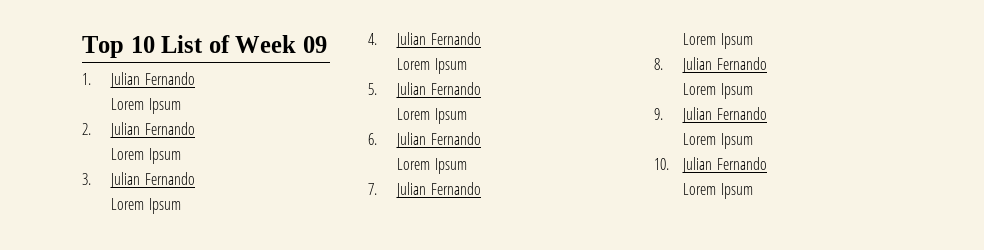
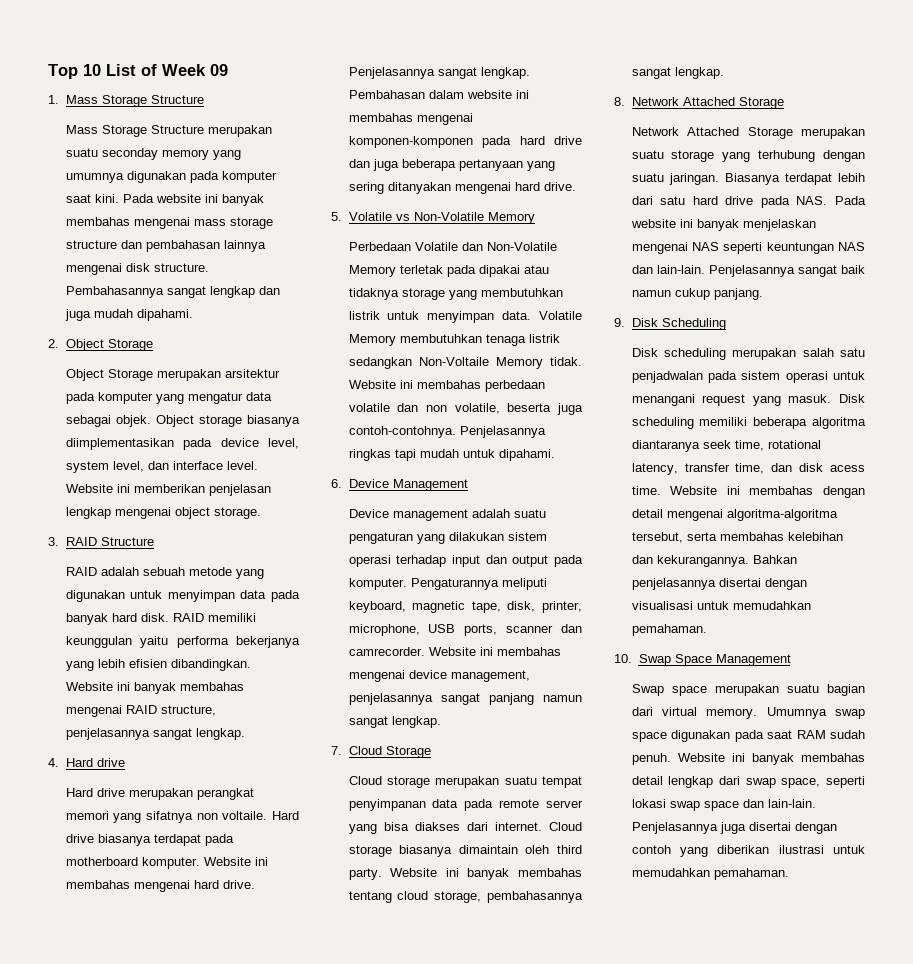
- 1. Julian Fernando
- Lorem Ipsum
- 2. Julian Fernando
- Lorem Ipsum
- 3. Julian Fernando
- Lorem Ipsum
- 4. Julian Fernando
- Lorem Ipsum
- 5. Julian Fernando
- Lorem Ipsum
- 6. Julian Fernando
- Lorem Ipsum
- 7. Julian Fernando
- Lorem Ipsum
- 8. Julian Fernando
- Lorem Ipsum
- 9. Julian Fernando
- Lorem Ipsum
- 10. Julian Fernando
- Lorem Ipsum
+ 1. Mass Storage Structure
+ Mass Storage Structure merupakan suatu seconday memory yang umumnya digunakan pada komputer saat kini. Pada website ini banyak membahas mengenai mass storage structure dan pembahasan lainnya mengenai disk structure. Pembahasannya sangat lengkap dan juga mudah dipahami.
+ 2. Object Storage
+ Object Storage merupakan arsitektur pada komputer yang mengatur data sebagai objek. Object storage biasanya diimplementasikan pada device level, system level, dan interface level. Website ini memberikan penjelasan lengkap mengenai object storage.
+ 3. RAID Structure
+ RAID adalah sebuah metode yang digunakan untuk menyimpan data pada banyak hard disk. RAID memiliki keunggulan yaitu performa bekerjanya yang lebih efisien dibandingkan. Website ini banyak membahas mengenai RAID structure, penjelasannya sangat lengkap.
+ 4. Hard drive
+ Hard drive merupakan perangkat memori yang sifatnya non voltaile. Hard drive biasanya terdapat pada motherboard komputer. Website ini membahas mengenai hard drive. Penjelasannya sangat lengkap. Pembahasan dalam website ini membahas mengenai komponen-komponen pada hard drive dan juga beberapa pertanyaan yang sering ditanyakan mengenai hard drive.
+ 5. Volatile vs Non-Volatile Memory
+ Perbedaan Volatile dan Non-Volatile Memory terletak pada dipakai atau tidaknya storage yang membutuhkan listrik untuk menyimpan data. Volatile Memory membutuhkan tenaga listrik sedangkan Non-Voltaile Memory tidak. Website ini membahas perbedaan volatile dan non volatile, beserta juga contoh-contohnya. Penjelasannya ringkas tapi mudah untuk dipahami.
+ 6. Device Management
+ Device management adalah suatu pengaturan yang dilakukan sistem operasi terhadap input dan output pada komputer. Pengaturannya meliputi keyboard, magnetic tape, disk, printer, microphone, USB ports, scanner dan camrecorder. Website ini membahas mengenai device management, penjelasannya sangat panjang namun sangat lengkap.
+ 7. Cloud Storage
+ Cloud storage merupakan suatu tempat penyimpanan data pada remote server yang bisa diakses dari internet. Cloud storage biasanya dimaintain oleh third party. Website ini banyak membahas tentang cloud storage, pembahasannya sangat lengkap.
+ 8. Network Attached Storage
+ Network Attached Storage merupakan suatu storage yang terhubung dengan suatu jaringan. Biasanya terdapat lebih dari satu hard drive pada NAS. Pada website ini banyak menjelaskan mengenai NAS seperti keuntungan NAS dan lain-lain. Penjelasannya sangat baik namun cukup panjang.
+ 9. Disk Scheduling
+ Disk scheduling merupakan salah satu penjadwalan pada sistem operasi untuk menangani request yang masuk. Disk scheduling memiliki beberapa algoritma diantaranya seek time, rotational latency, transfer time, dan disk acess time. Website ini membahas dengan detail mengenai algoritma-algoritma tersebut, serta membahas kelebihan dan kekurangannya. Bahkan penjelasannya disertai dengan visualisasi untuk memudahkan pemahaman.
+ 10. Swap Space Management
+ Swap space merupakan suatu bagian dari virtual memory. Umumnya swap space digunakan pada saat RAM sudah penuh. Website ini banyak membahas detail lengkap dari swap space, seperti lokasi swap space dan lain-lain. Penjelasannya juga disertai dengan contoh yang diberikan ilustrasi untuk memudahkan pemahaman.

